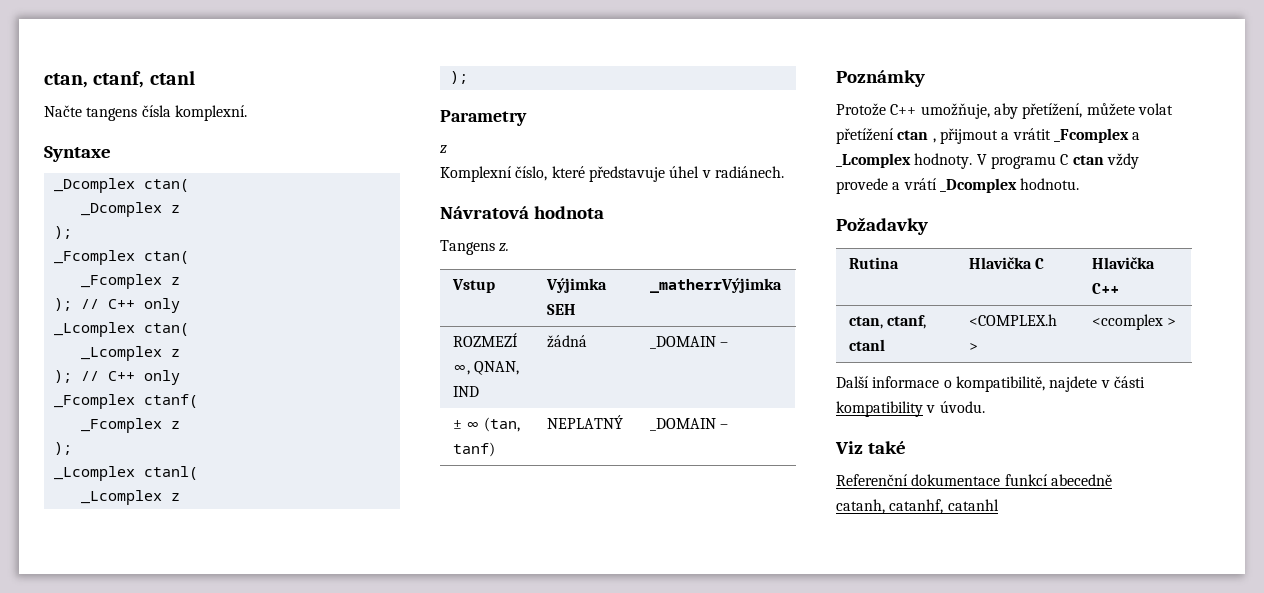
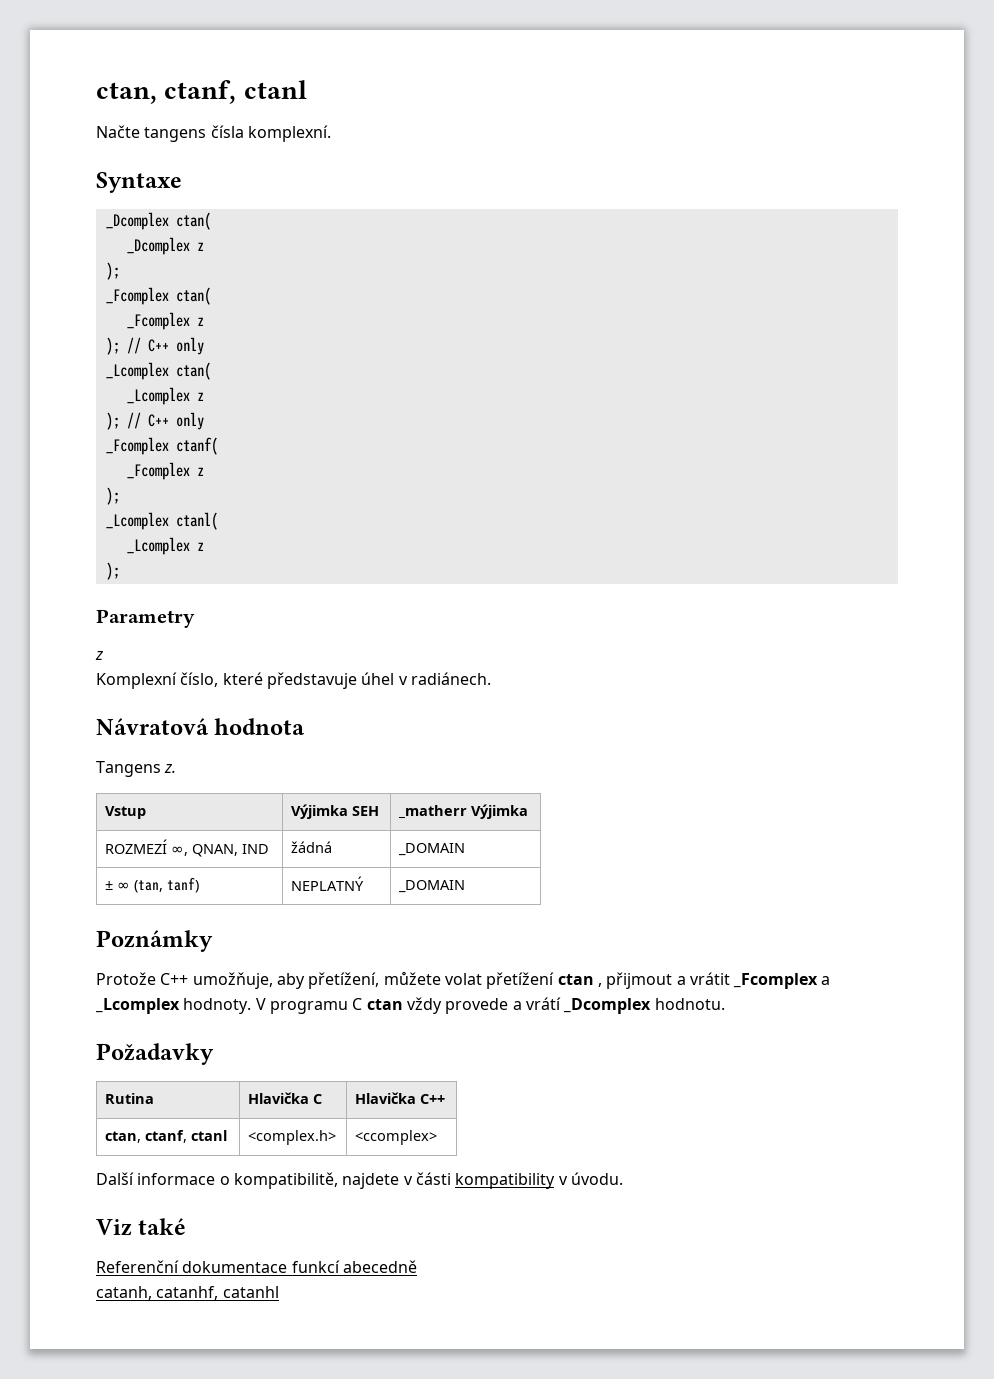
- Vstup | Výjimka SEH | _matherrVýjimka
+ Vstup | Výjimka SEH | _matherr Výjimka
- ROZMEZÍ ∞, QNAN, IND | žádná | _DOMAIN –
+ ROZMEZÍ ∞, QNAN, IND | žádná | _DOMAIN
- ± ∞ (tan, tanf) | NEPLATNÝ | _DOMAIN –
+ ± ∞ (tan, tanf) | NEPLATNÝ | _DOMAIN
- ctan, ctanf, ctanl | <COMPLEX.h > | <ccomplex >
+ ctan, ctanf, ctanl | <complex.h> | <ccomplex>

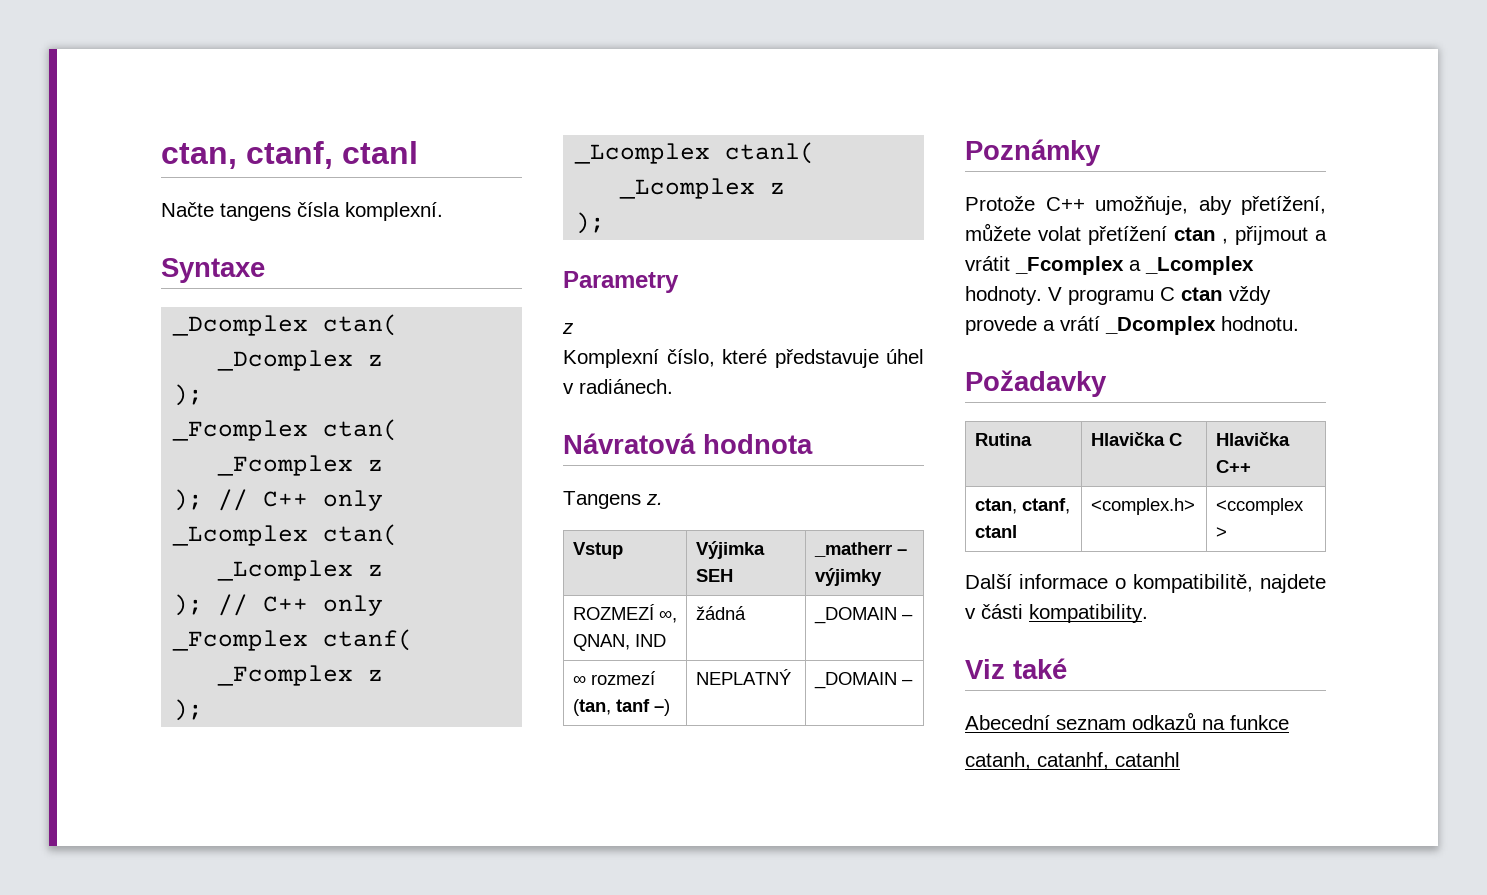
- Vstup | Výjimka SEH | _matherr Výjimka
+ Vstup | Výjimka SEH | _matherr – výjimky
- ROZMEZÍ ∞, QNAN, IND | žádná | _DOMAIN
- ± ∞ (tan, tanf) | NEPLATNÝ | _DOMAIN
+ ROZMEZÍ ∞, QNAN, IND | žádná | _DOMAIN –
+ ∞ rozmezí (tan, tanf –) | NEPLATNÝ | _DOMAIN –
- ctan, ctanf, ctanl | <complex.h> | <ccomplex>
+ ctan, ctanf, ctanl | <complex.h> | <ccomplex >
- Další informace o kompatibilitě, najdete v části kompatibility v úvodu.
+ Další informace o kompatibilitě, najdete v části kompatibility.
- Referenční dokumentace funkcí abecedně
+ Abecední seznam odkazů na funkce

